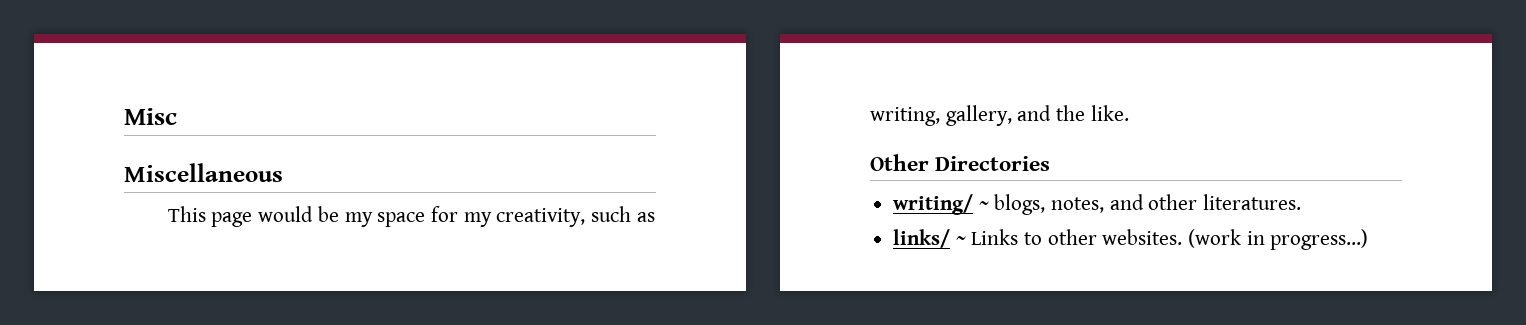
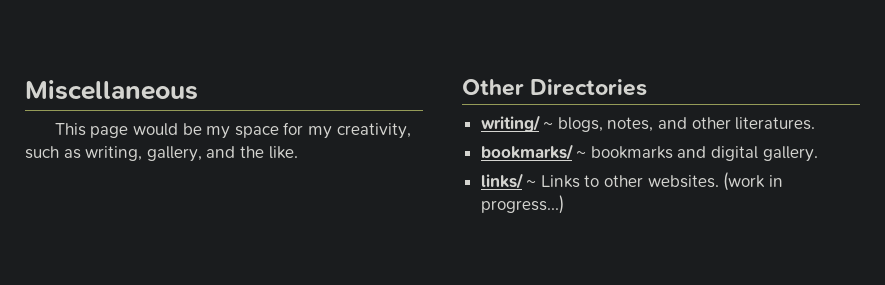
- Misc
+ bookmarks/ ~ bookmarks and digital gallery.

